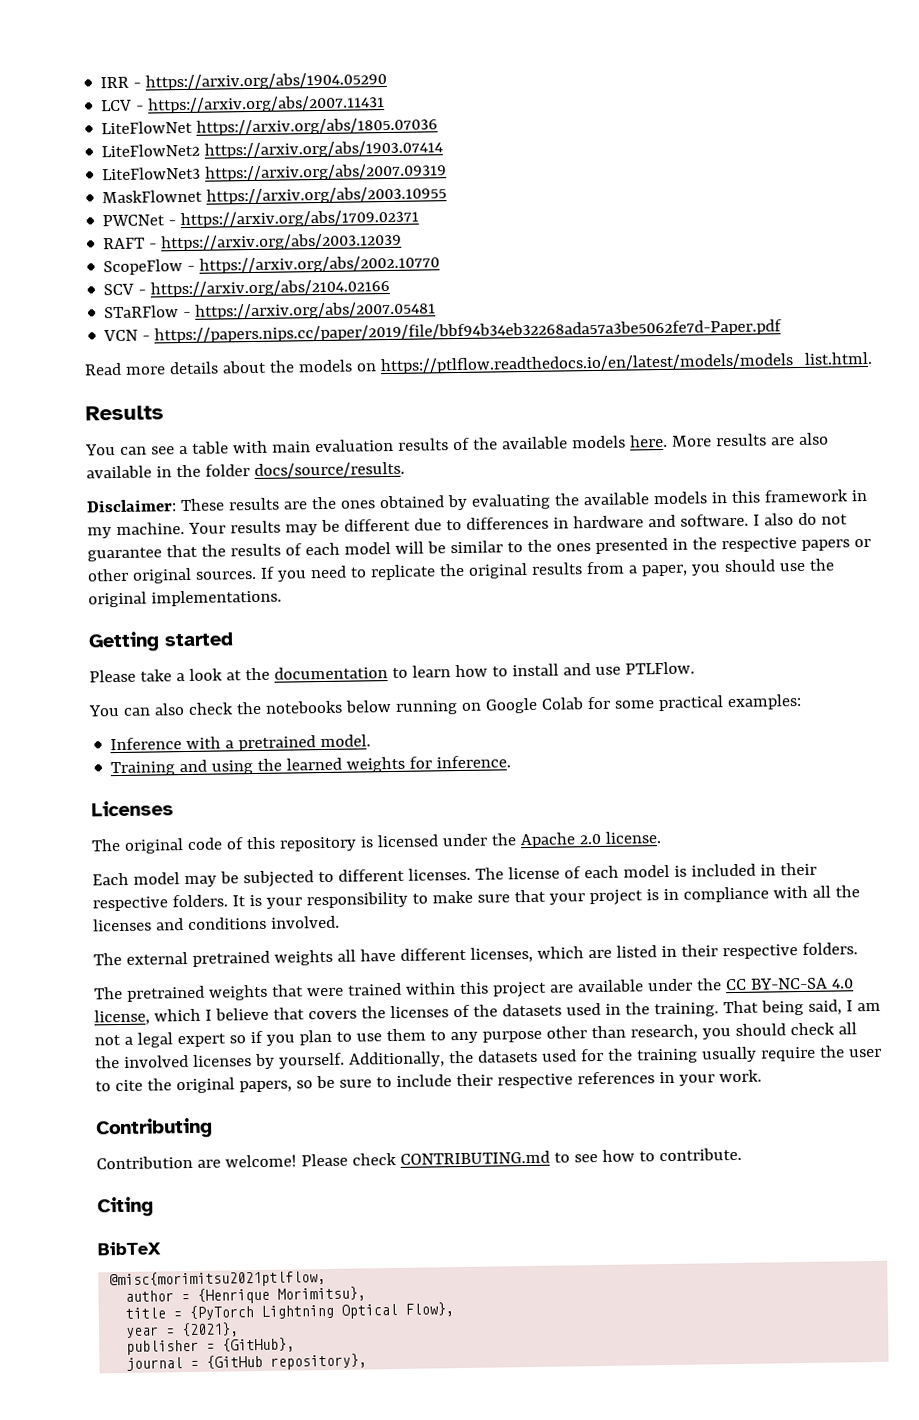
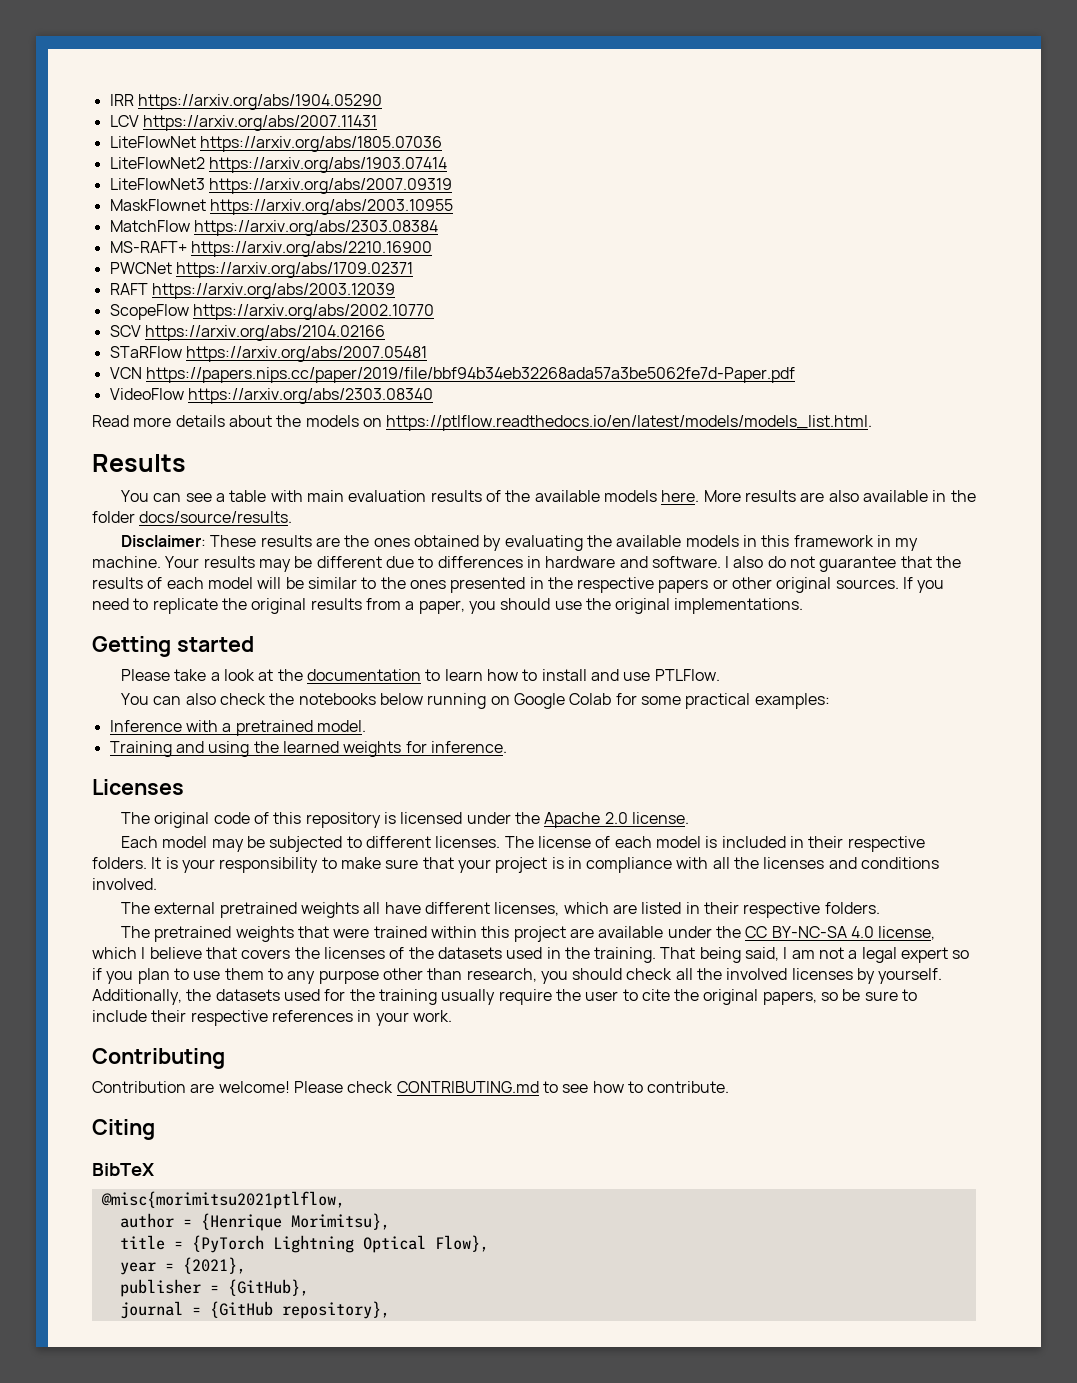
- IRR - https://arxiv.org/abs/1904.05290
+ IRR https://arxiv.org/abs/1904.05290
- LCV - https://arxiv.org/abs/2007.11431
+ LCV https://arxiv.org/abs/2007.11431
+ MatchFlow https://arxiv.org/abs/2303.08384
+ MS-RAFT+ https://arxiv.org/abs/2210.16900
- PWCNet - https://arxiv.org/abs/1709.02371
+ PWCNet https://arxiv.org/abs/1709.02371
- RAFT - https://arxiv.org/abs/2003.12039
+ RAFT https://arxiv.org/abs/2003.12039
- ScopeFlow - https://arxiv.org/abs/2002.10770
+ ScopeFlow https://arxiv.org/abs/2002.10770
- SCV - https://arxiv.org/abs/2104.02166
+ SCV https://arxiv.org/abs/2104.02166
- STaRFlow - https://arxiv.org/abs/2007.05481
+ STaRFlow https://arxiv.org/abs/2007.05481
- VCN - https://papers.nips.cc/paper/2019/file/bbf94b34eb32268ada57a3be5062fe7d-Paper.pdf
+ VCN https://papers.nips.cc/paper/2019/file/bbf94b34eb32268ada57a3be5062fe7d-Paper.pdf
+ VideoFlow https://arxiv.org/abs/2303.08340

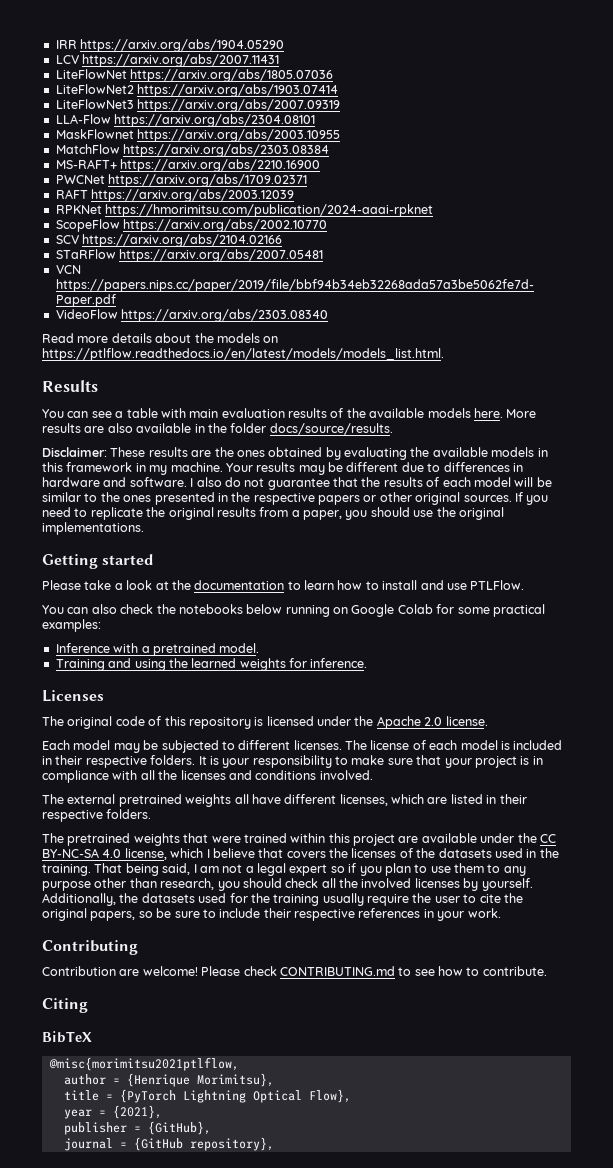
+ LLA-Flow https://arxiv.org/abs/2304.08101
+ RPKNet https://hmorimitsu.com/publication/2024-aaai-rpknet

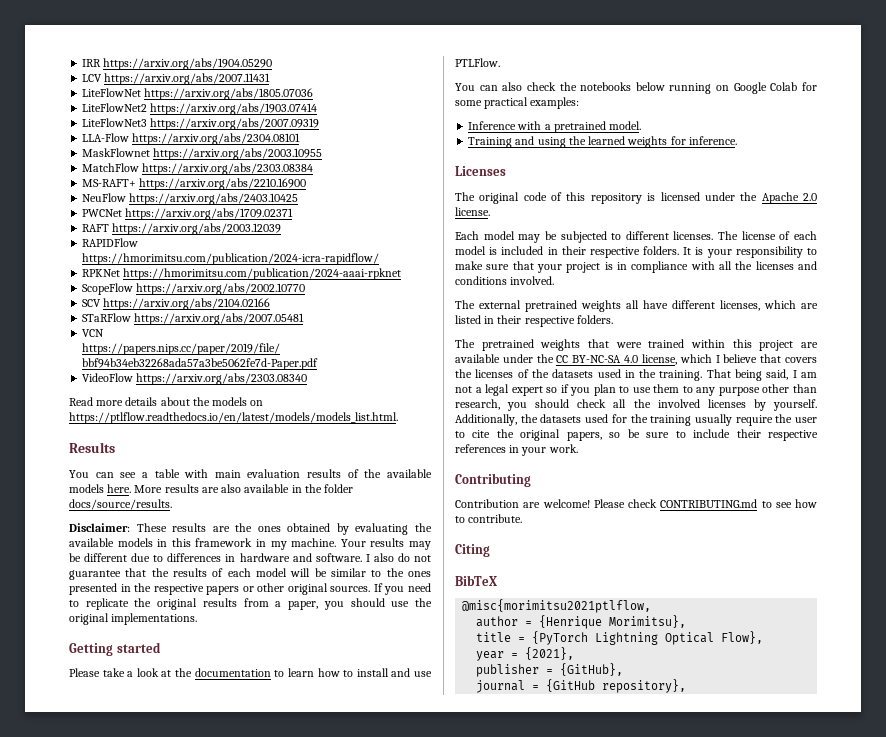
+ NeuFlow https://arxiv.org/abs/2403.10425
+ RAPIDFlow https://hmorimitsu.com/publication/2024-icra-rapidflow/

